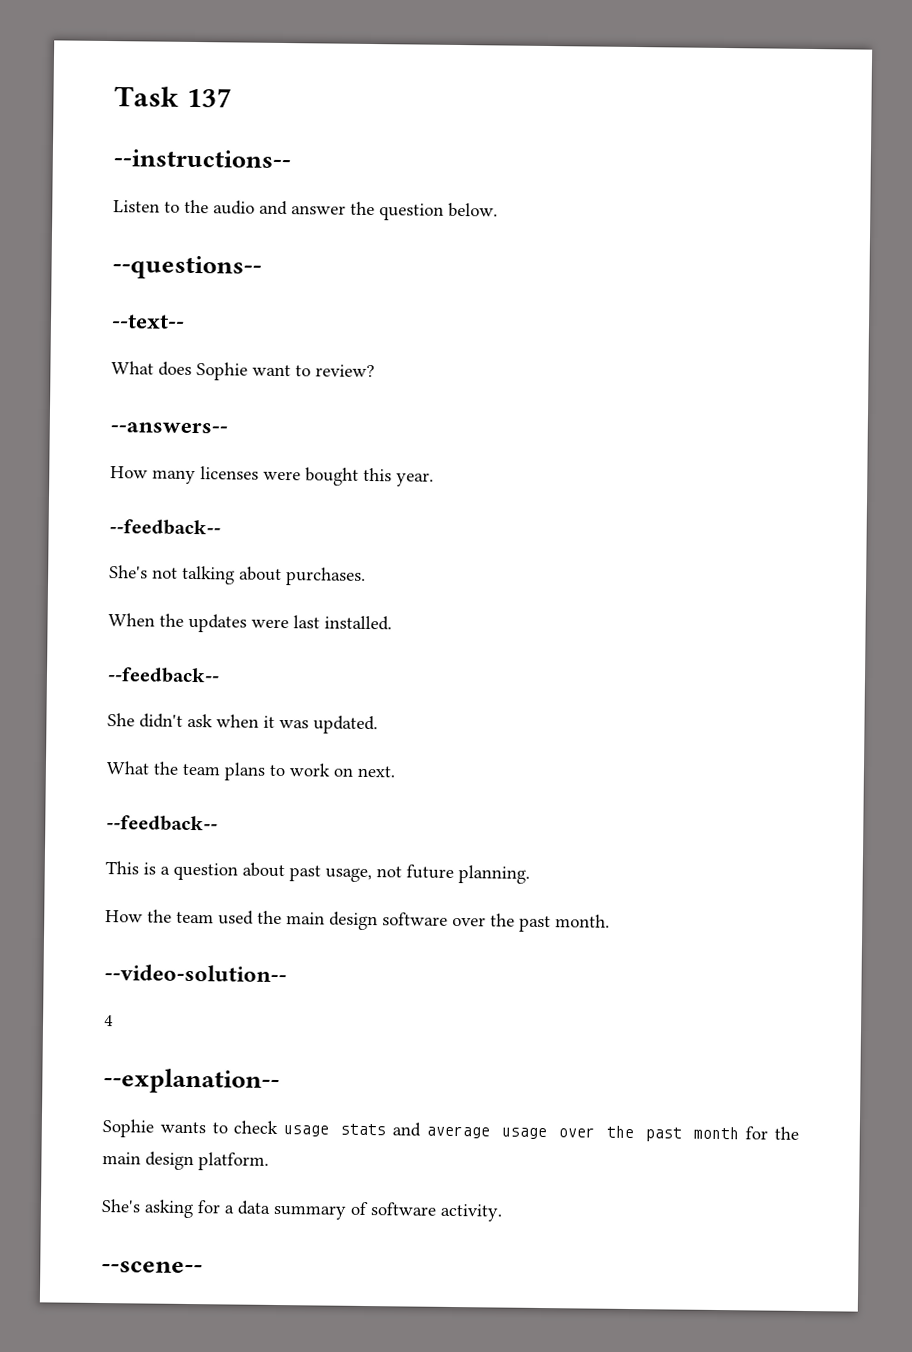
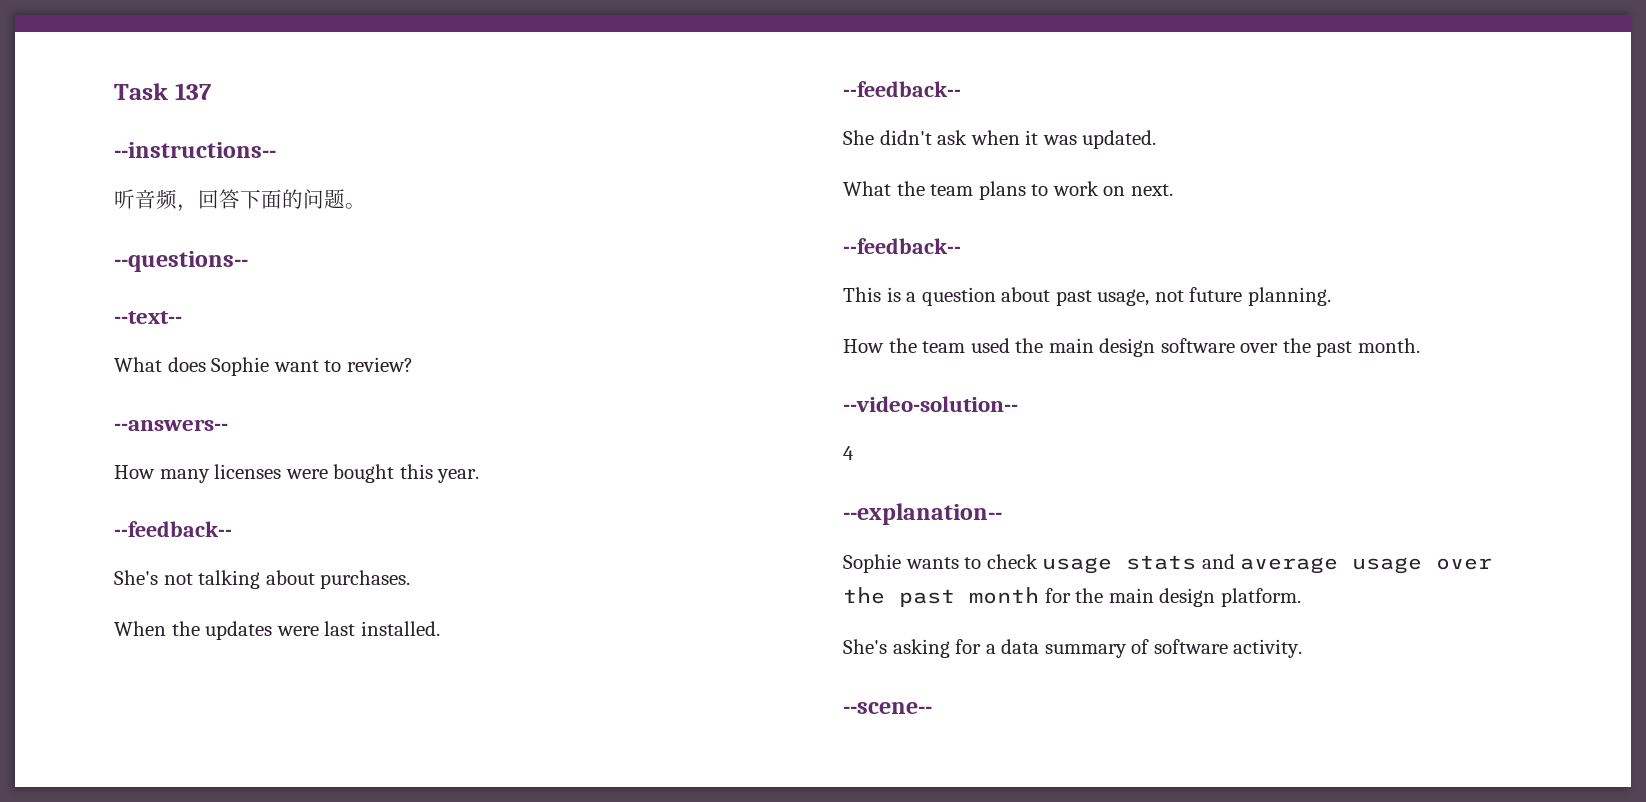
- Listen to the audio and answer the question below.
+ 听音频，回答下面的问题。

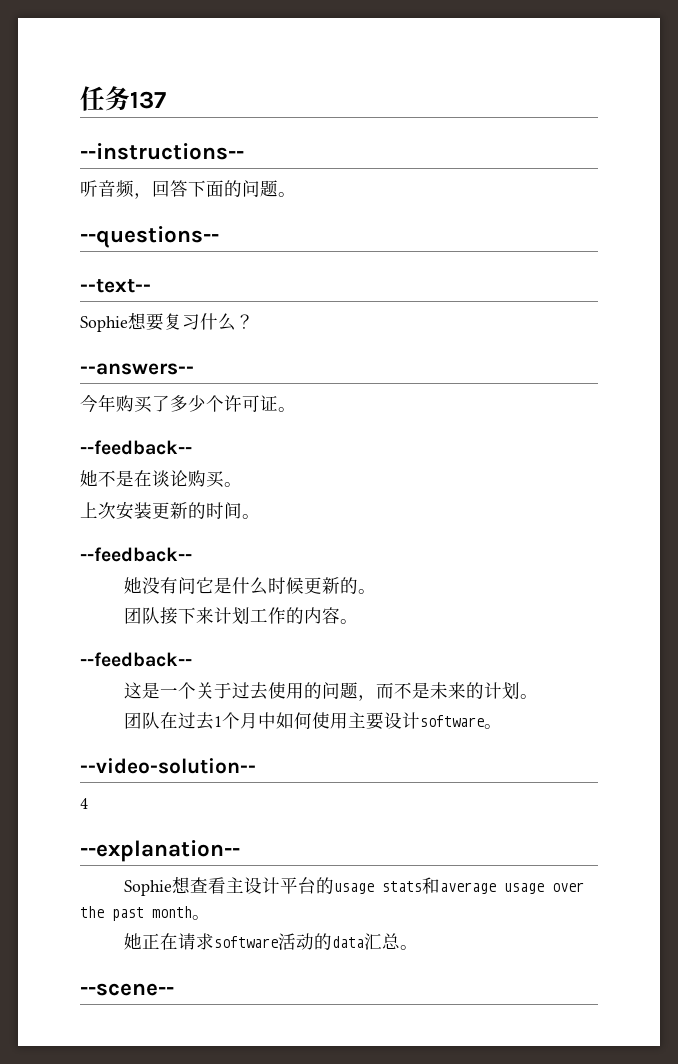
- Task 137
+ 任务137
- What does Sophie want to review?
+ Sophie想要复习什么？
  --answers--
- How many licenses were bought this year.
+ 今年购买了多少个许可证。
  --feedback--
- She's not talking about purchases.
- When the updates were last installed.
+ 她不是在谈论购买。
+ 上次安装更新的时间。
  --feedback--
- She didn't ask when it was updated.
- What the team plans to work on next.
+ 她没有问它是什么时候更新的。
+ 团队接下来计划工作的内容。
  --feedback--
- This is a question about past usage, not future planning.
- How the team used the main design software over the past month.
+ 这是一个关于过去使用的问题，而不是未来的计划。
+ 团队在过去1个月中如何使用主要设计software。
- Sophie wants to check usage stats and average usage over the past month for the main design platform.
- She's asking for a data summary of software activity.
+ Sophie想查看主设计平台的usage stats和average usage over the past month。
+ 她正在请求software活动的data汇总。

